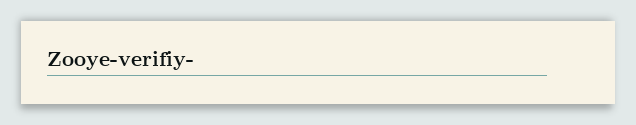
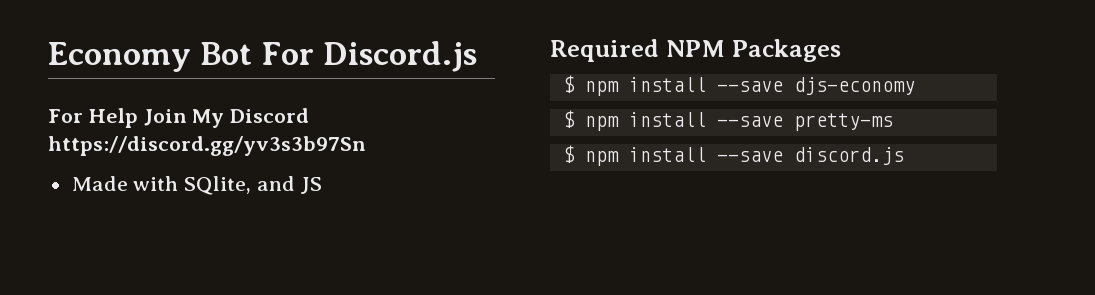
- Zooye-verifiy-
+ Economy Bot For Discord.js
+ For Help Join My Discord https://discord.gg/yv3s3b97Sn
+ Made with SQlite, and JS
+ Required NPM Packages
+ $ npm install --save djs-economy
+ $ npm install --save pretty-ms
+ $ npm install --save discord.js

